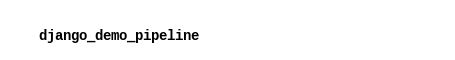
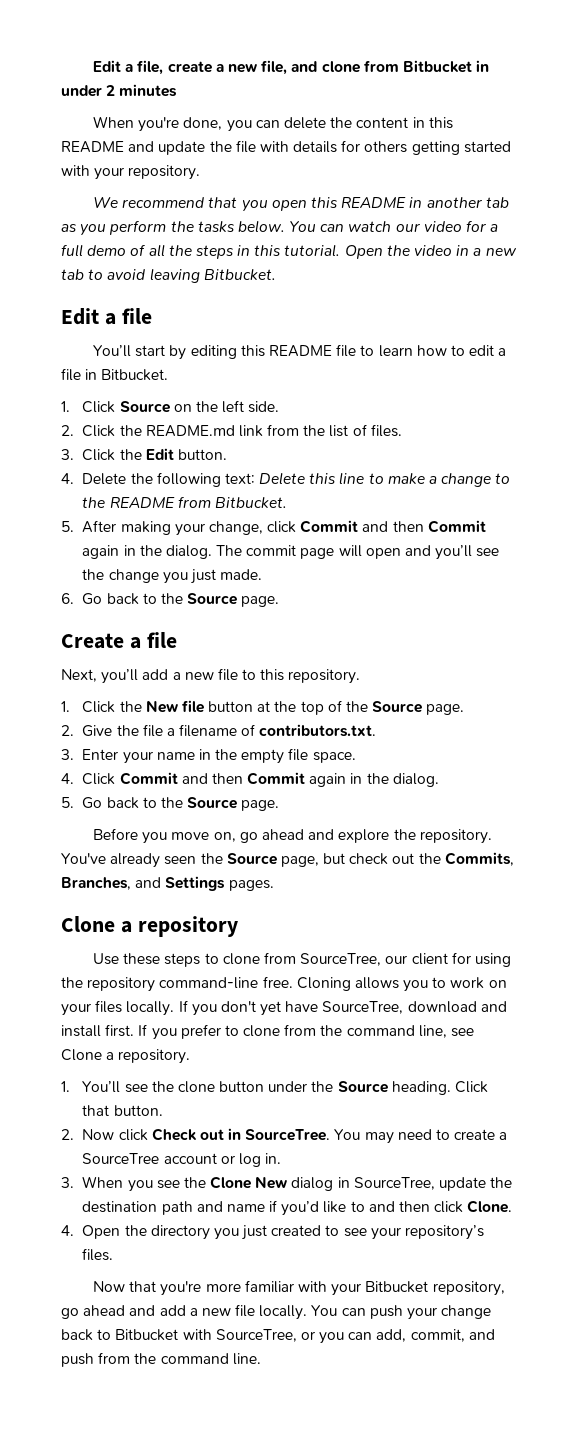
- django_demo_pipeline
+ Edit a file, create a new file, and clone from Bitbucket in under 2 minutes
+ When you're done, you can delete the content in this README and update the file with details for others getting started with your repository.
+ We recommend that you open this README in another tab as you perform the tasks below. You can watch our video for a full demo of all the steps in this tutorial. Open the video in a new tab to avoid leaving Bitbucket.
+ Edit a file
+ You’ll start by editing this README file to learn how to edit a file in Bitbucket.
+ 1. Click Source on the left side.
+ 2. Click the README.md link from the list of files.
+ 3. Click the Edit button.
+ 4. Delete the following text: Delete this line to make a change to the README from Bitbucket.
+ 5. After making your change, click Commit and then Commit again in the dialog. The commit page will open and you’ll see the change you just made.
+ 6. Go back to the Source page.
+ Create a file
+ Next, you’ll add a new file to this repository.
+ 1. Click the New file button at the top of the Source page.
+ 2. Give the file a filename of contributors.txt.
+ 3. Enter your name in the empty file space.
+ 4. Click Commit and then Commit again in the dialog.
+ 5. Go back to the Source page.
+ Before you move on, go ahead and explore the repository. You've already seen the Source page, but check out the Commits, Branches, and Settings pages.
+ Clone a repository
+ Use these steps to clone from SourceTree, our client for using the repository command-line free. Cloning allows you to work on your files locally. If you don't yet have SourceTree, download and install first. If you prefer to clone from the command line, see Clone a repository.
+ 1. You’ll see the clone button under the Source heading. Click that button.
+ 2. Now click Check out in SourceTree. You may need to create a SourceTree account or log in.
+ 3. When you see the Clone New dialog in SourceTree, update the destination path and name if you’d like to and then click Clone.
+ 4. Open the directory you just created to see your repository’s files.
+ Now that you're more familiar with your Bitbucket repository, go ahead and add a new file locally. You can push your change back to Bitbucket with SourceTree, or you can add, commit, and push from the command line.

